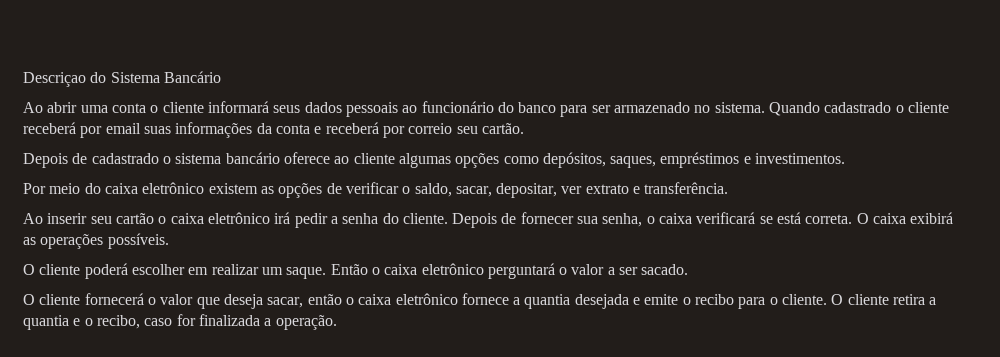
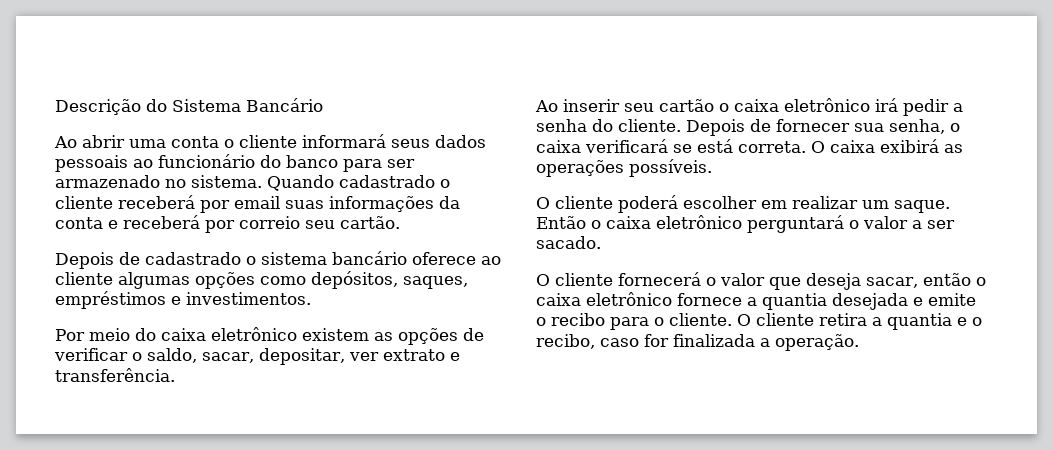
- Descriçao do Sistema Bancário
+ Descrição do Sistema Bancário

